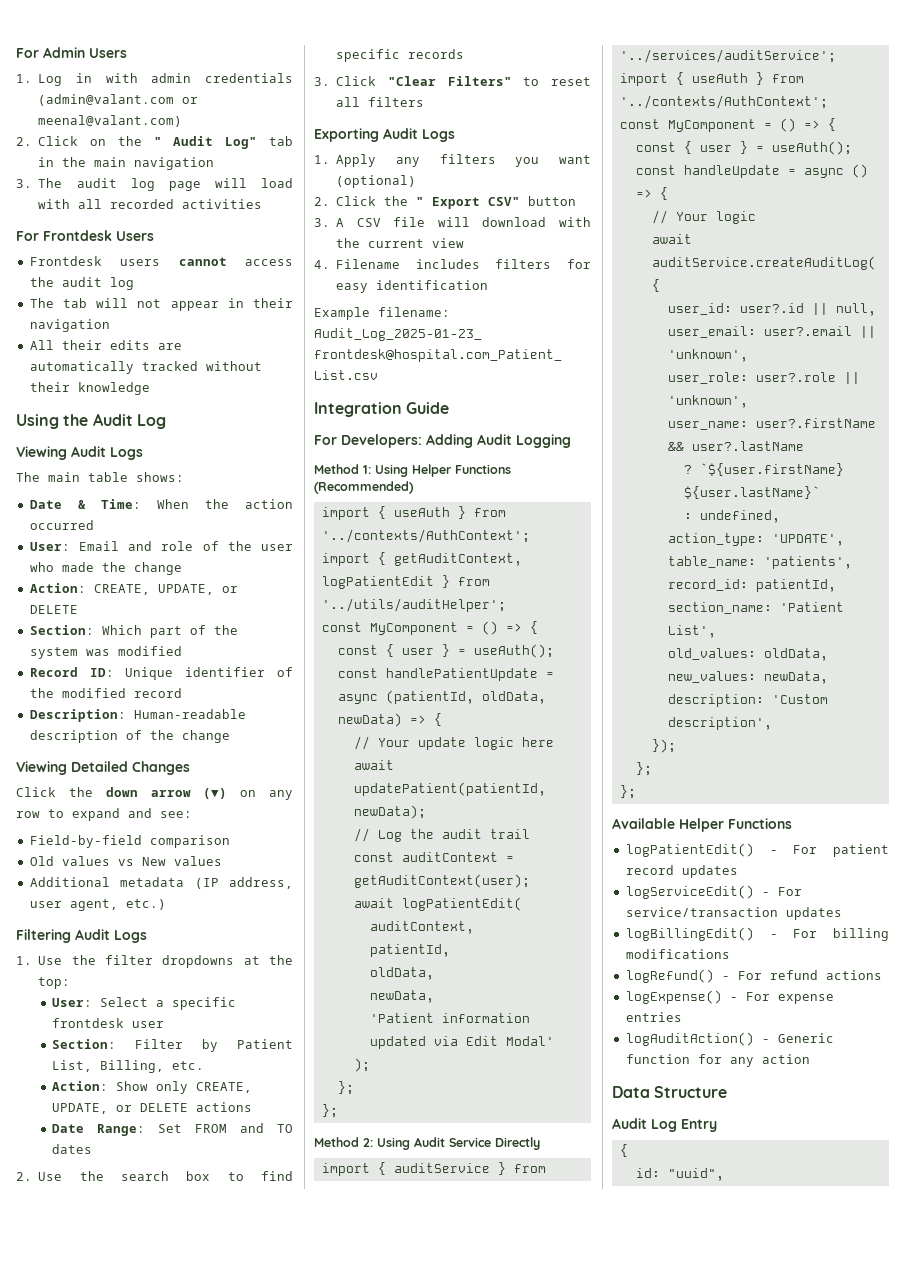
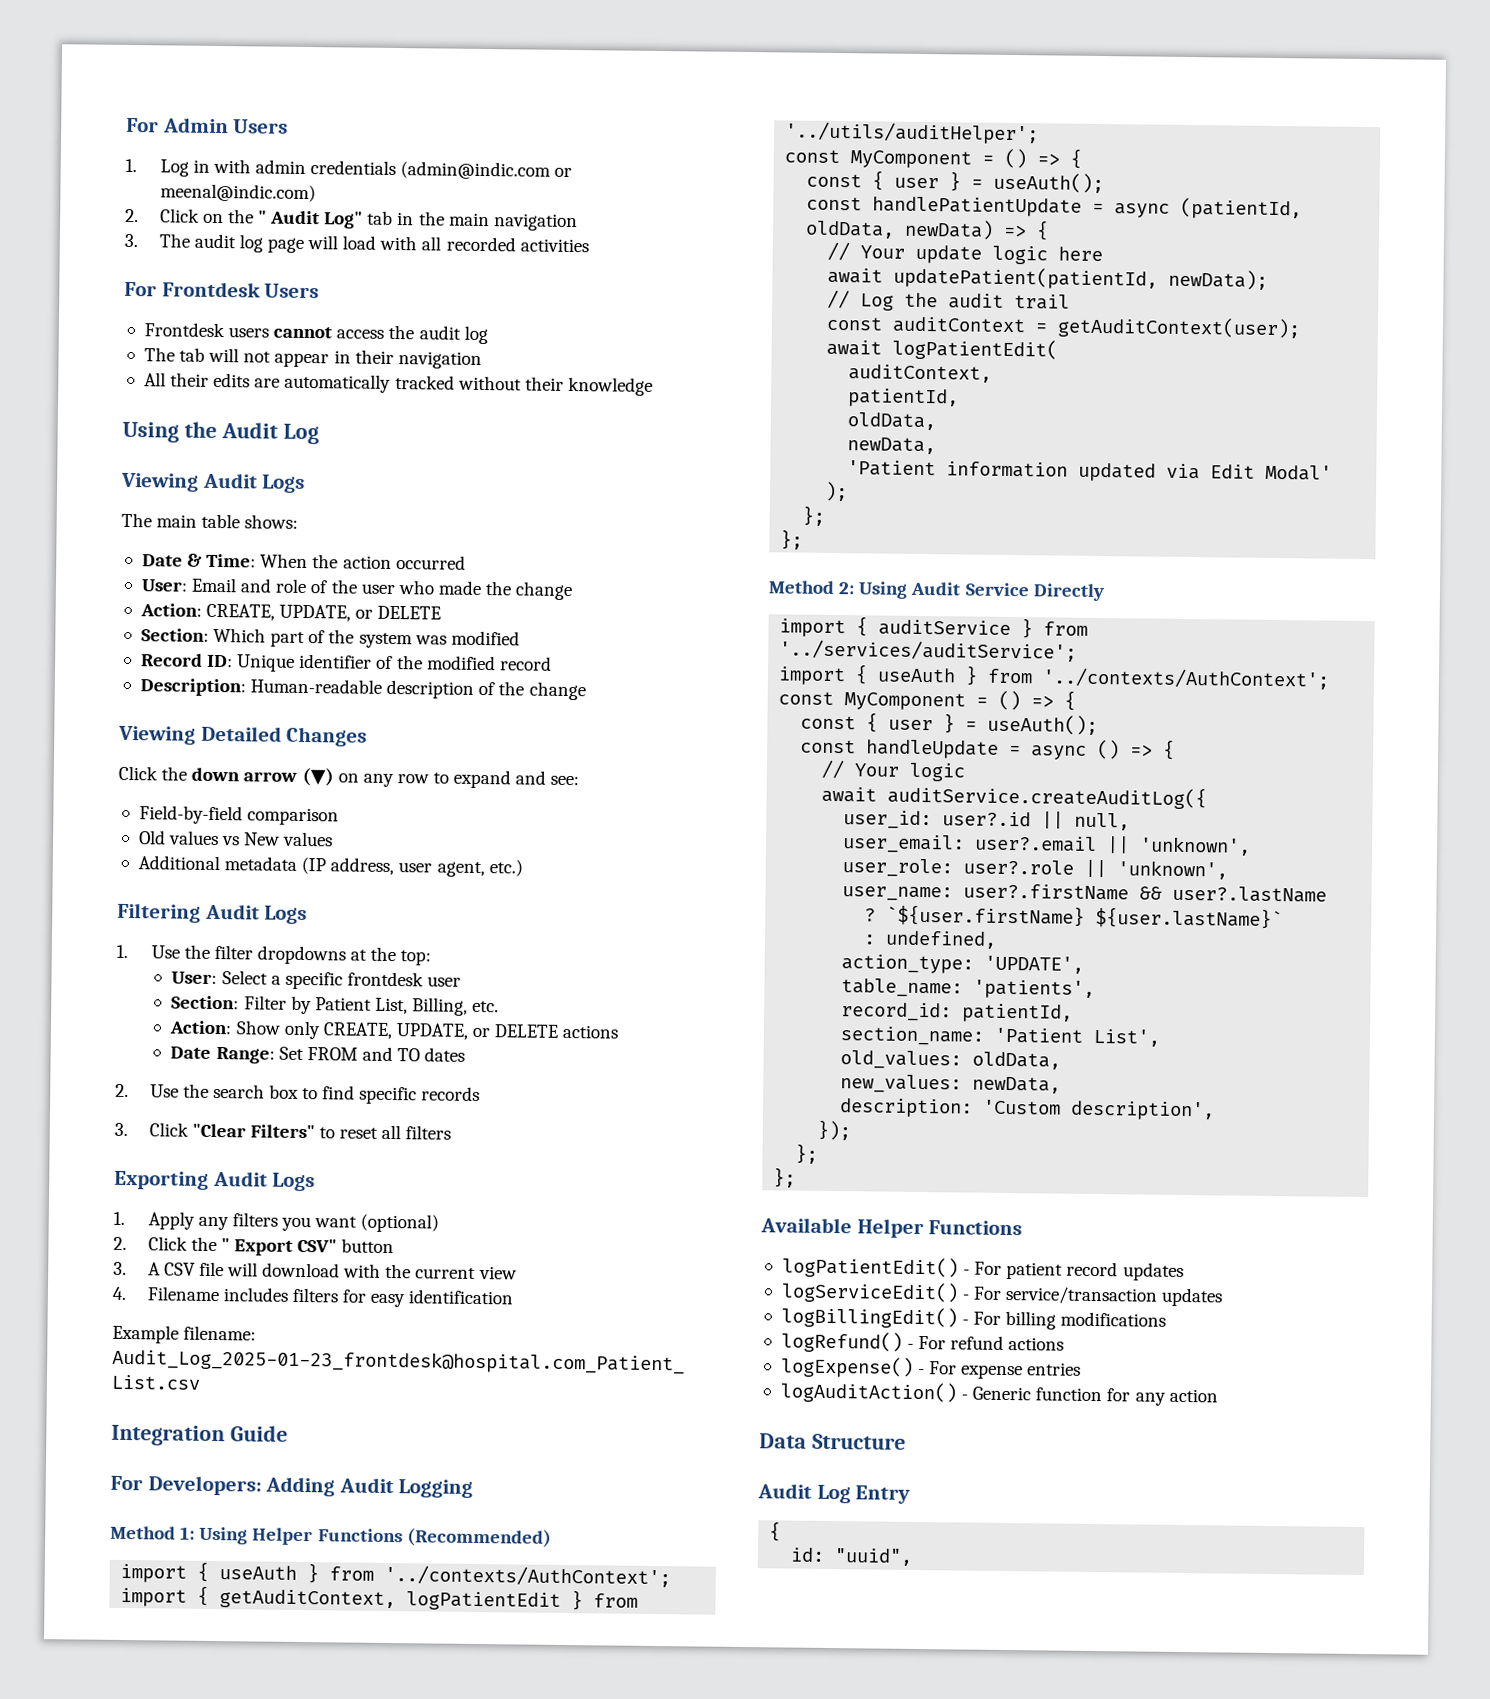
- 1. Log in with admin credentials (admin@valant.com or meenal@valant.com)
+ 1. Log in with admin credentials (admin@indic.com or meenal@indic.com)

